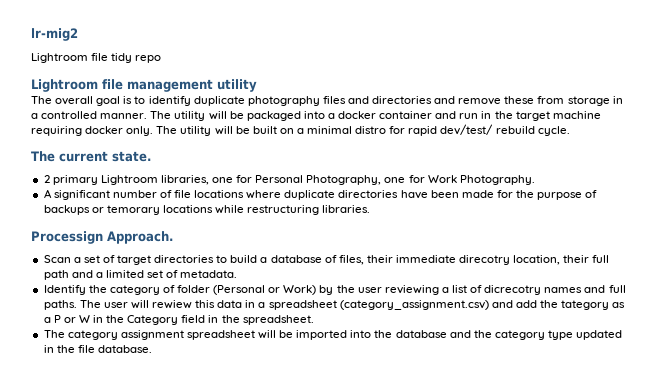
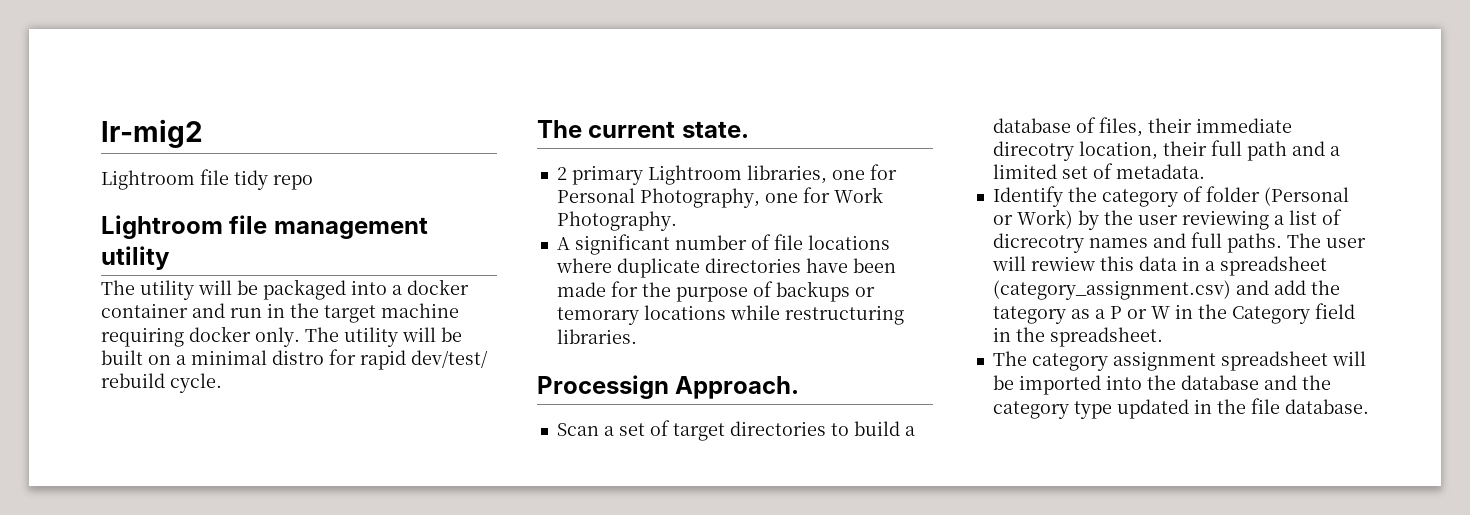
- The overall goal is to identify duplicate photography files and directories and remove these from storage in a controlled manner. The utility will be packaged into a docker container and run in the target machine requiring docker only.
+ The utility will be packaged into a docker container and run in the target machine requiring docker only.

